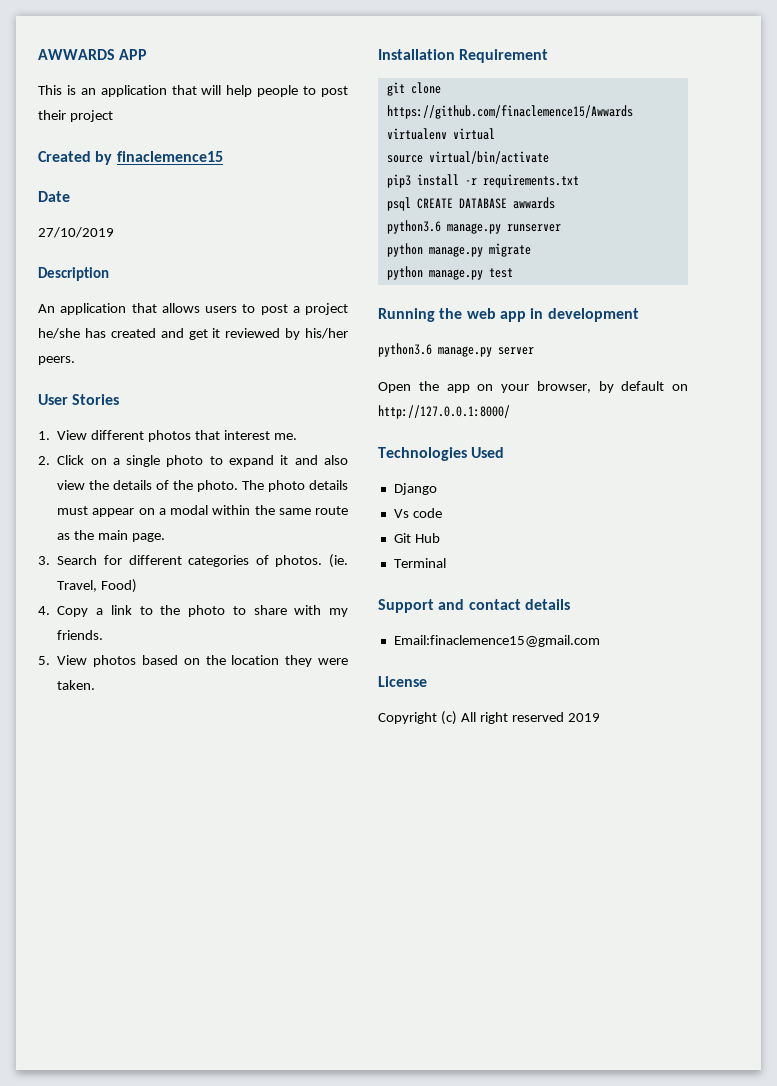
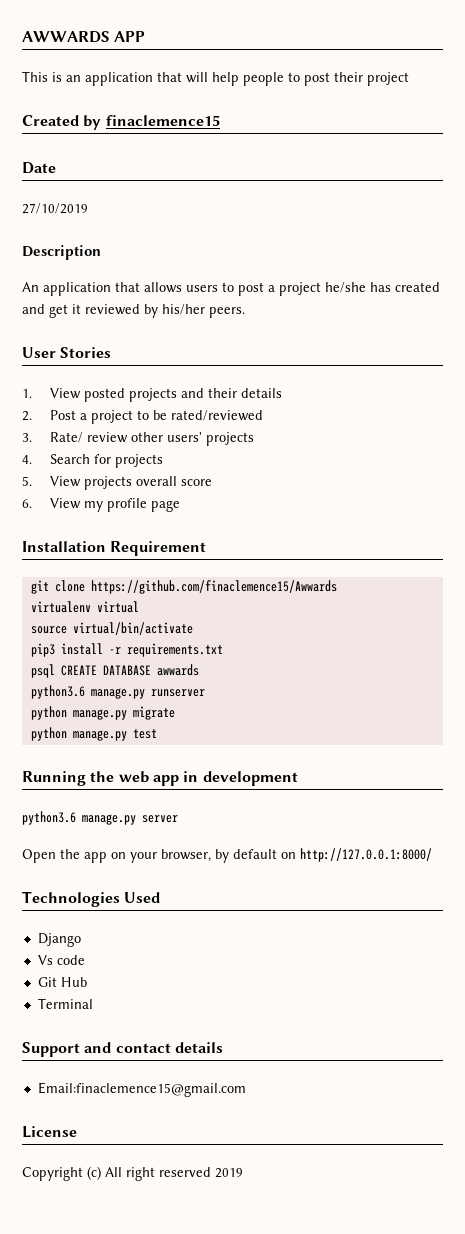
- 1. View different photos that interest me.
- 2. Click on a single photo to expand it and also view the details of the photo. The photo details must appear on a modal within the same route as the main page.
- 3. Search for different categories of photos. (ie. Travel, Food)
- 4. Copy a link to the photo to share with my friends.
- 5. View photos based on the location they were taken.
+ 1. View posted projects and their details
+ 2. Post a project to be rated/reviewed
+ 3. Rate/ review other users' projects
+ 4. Search for projects
+ 5. View projects overall score
+ 6. View my profile page

